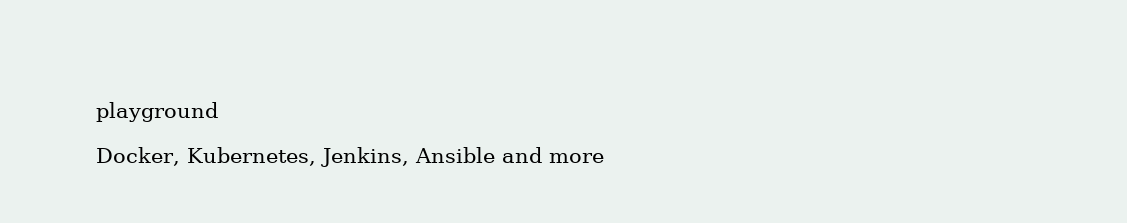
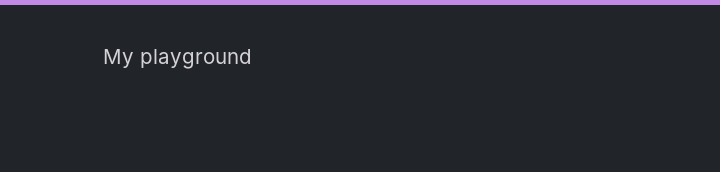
- playground
+ My playground
- Docker, Kubernetes, Jenkins, Ansible and more

